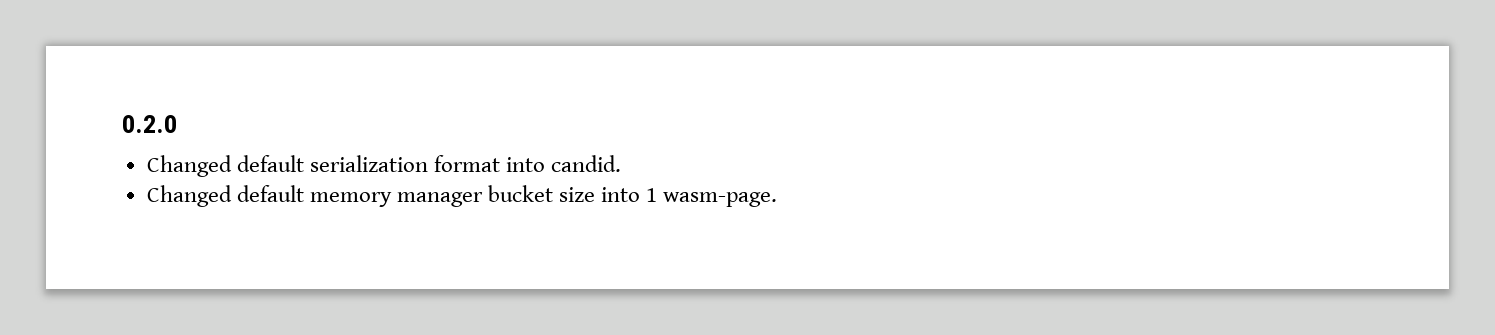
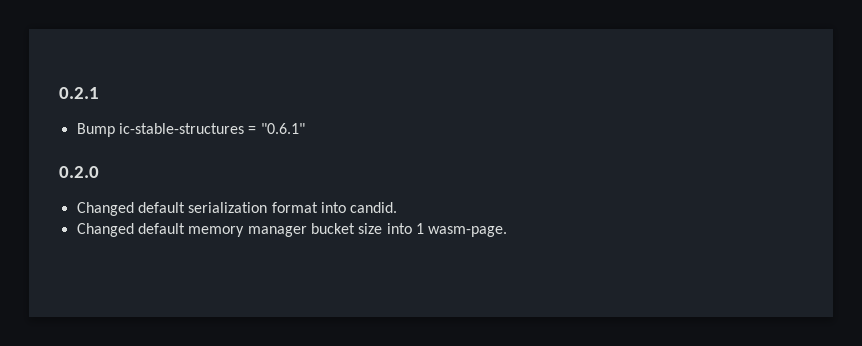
+ 0.2.1
+ Bump ic-stable-structures = "0.6.1"

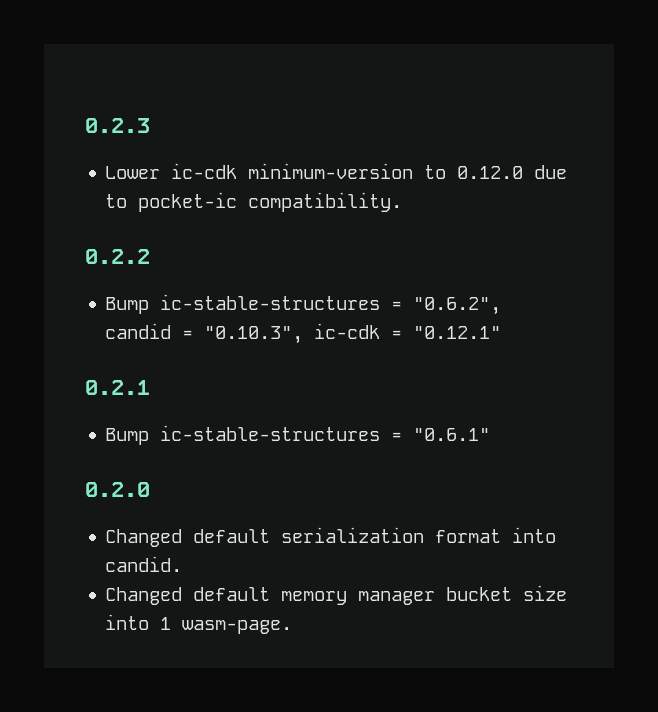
+ 0.2.3
+ Lower ic-cdk minimum-version to 0.12.0 due to pocket-ic compatibility.
+ 0.2.2
+ Bump ic-stable-structures = "0.6.2", candid = "0.10.3", ic-cdk = "0.12.1"

